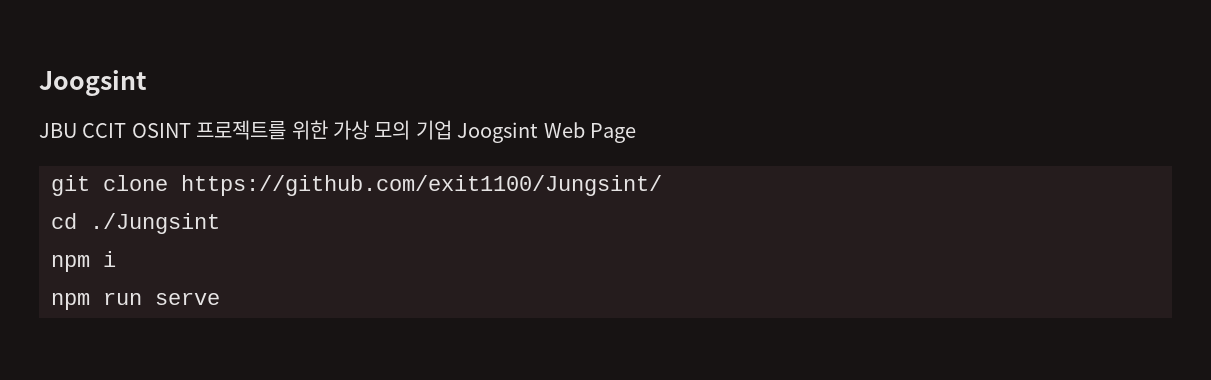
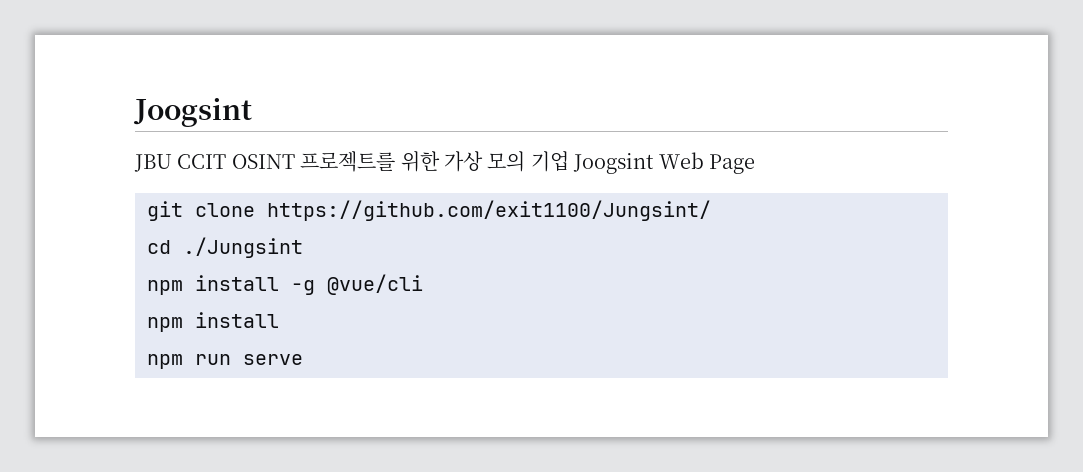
- npm i
+ npm install -g @vue/cli
+ npm install

